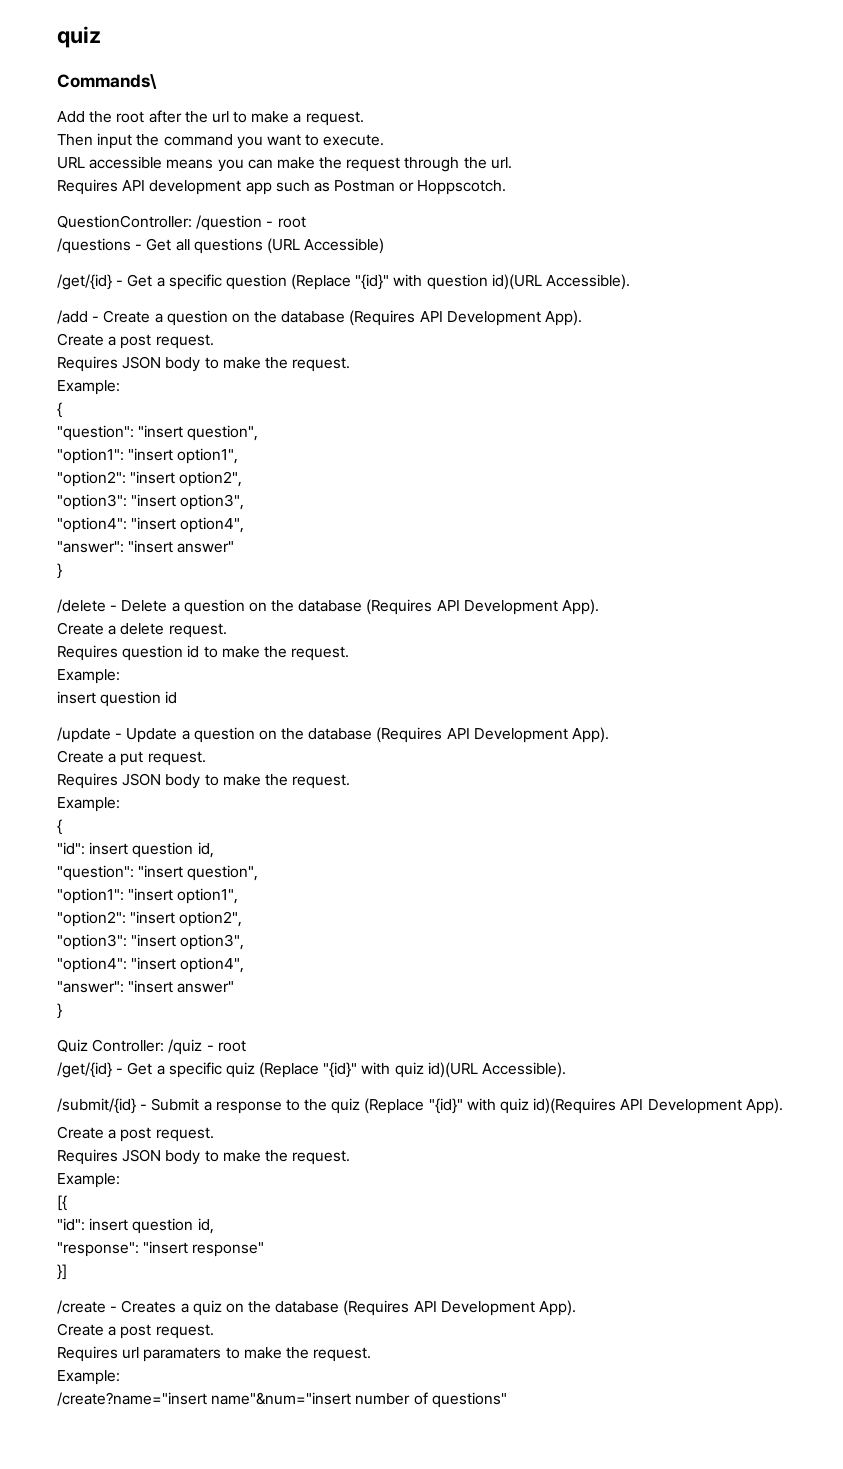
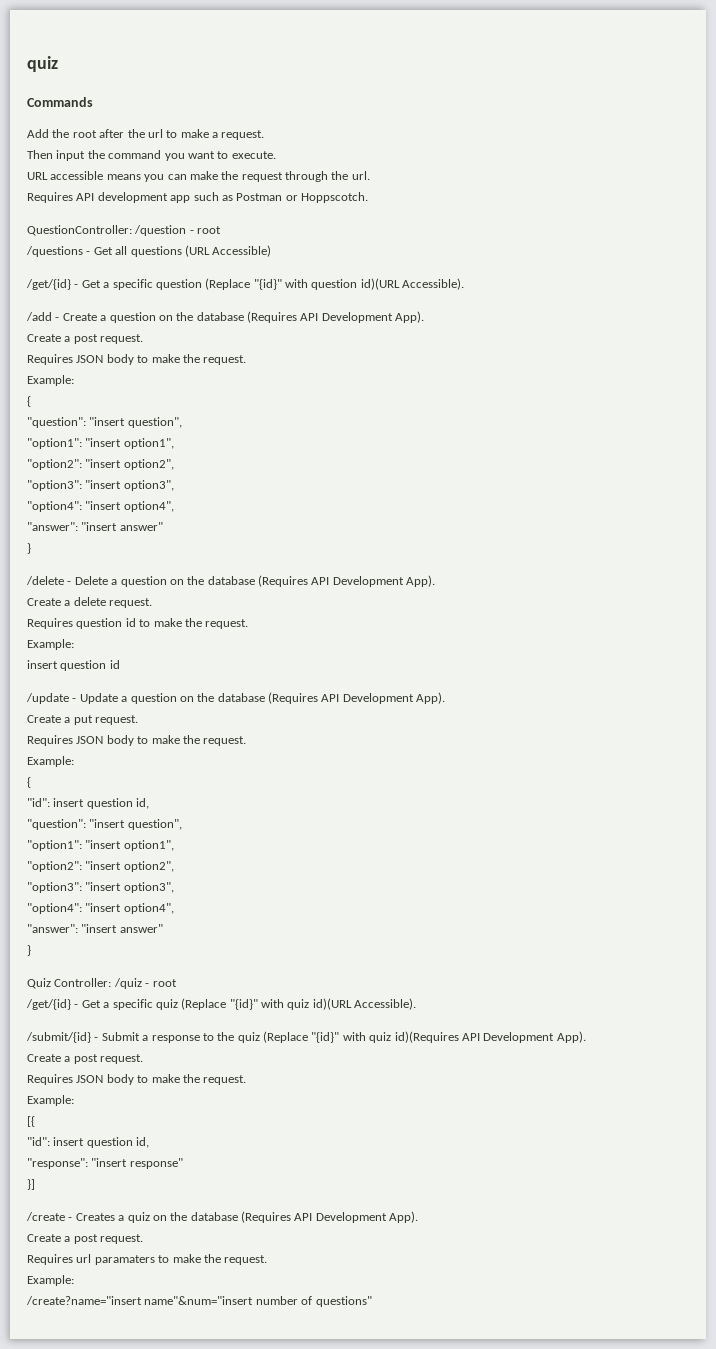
- Commands\
+ Commands

